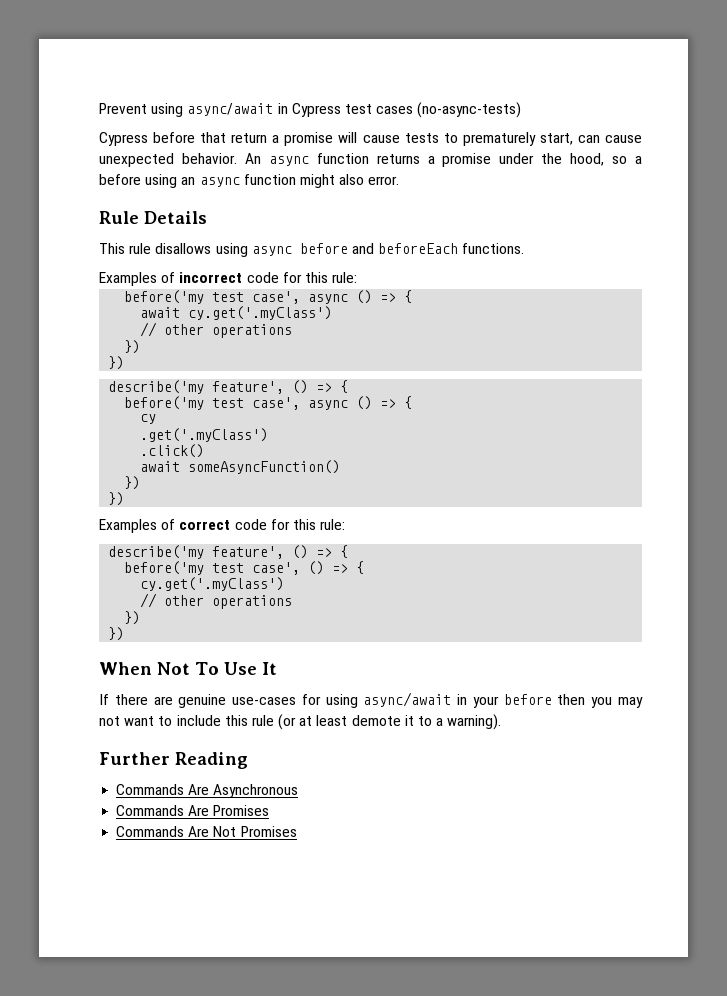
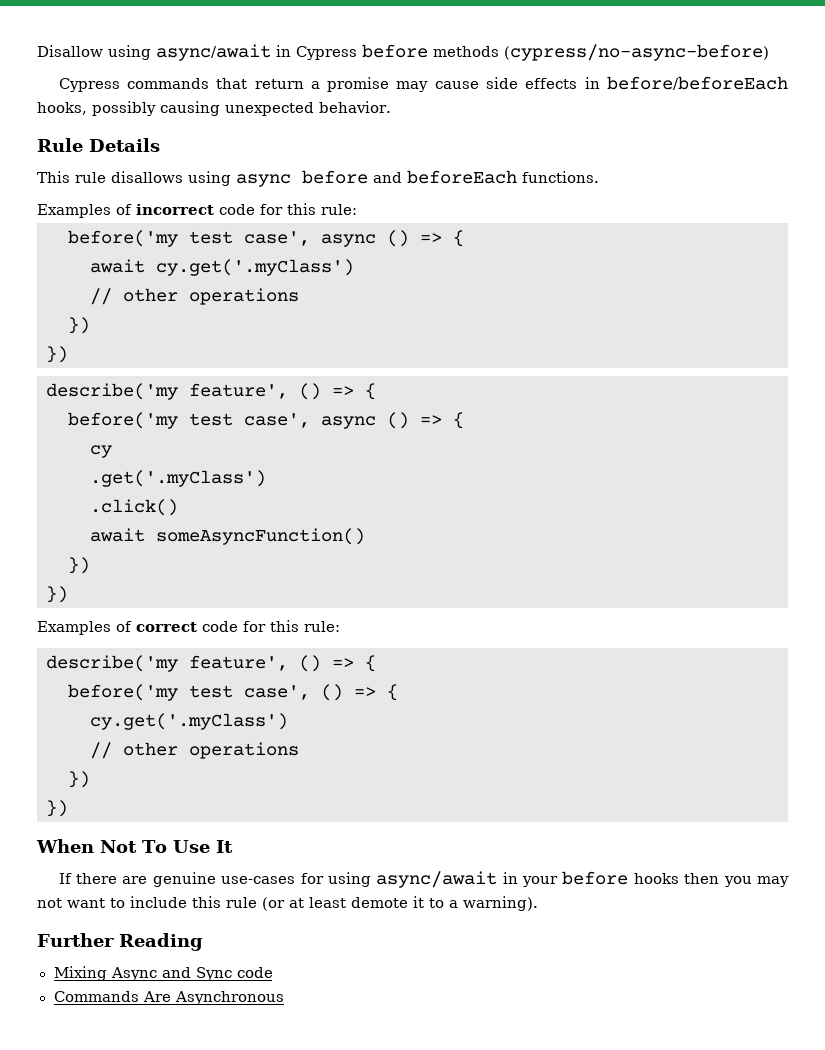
- Prevent using async/await in Cypress test cases (no-async-tests)
- Cypress before that return a promise will cause tests to prematurely start, can cause unexpected behavior. An async function returns a promise under the hood, so a before using an async function might also error.
+ Disallow using async/await in Cypress before methods (cypress/no-async-before)
+ Cypress commands that return a promise may cause side effects in before/beforeEach hooks, possibly causing unexpected behavior.
- If there are genuine use-cases for using async/await in your before then you may not want to include this rule (or at least demote it to a warning).
+ If there are genuine use-cases for using async/await in your before hooks then you may not want to include this rule (or at least demote it to a warning).
+ Mixing Async and Sync code
  Commands Are Asynchronous
- Commands Are Promises
- Commands Are Not Promises

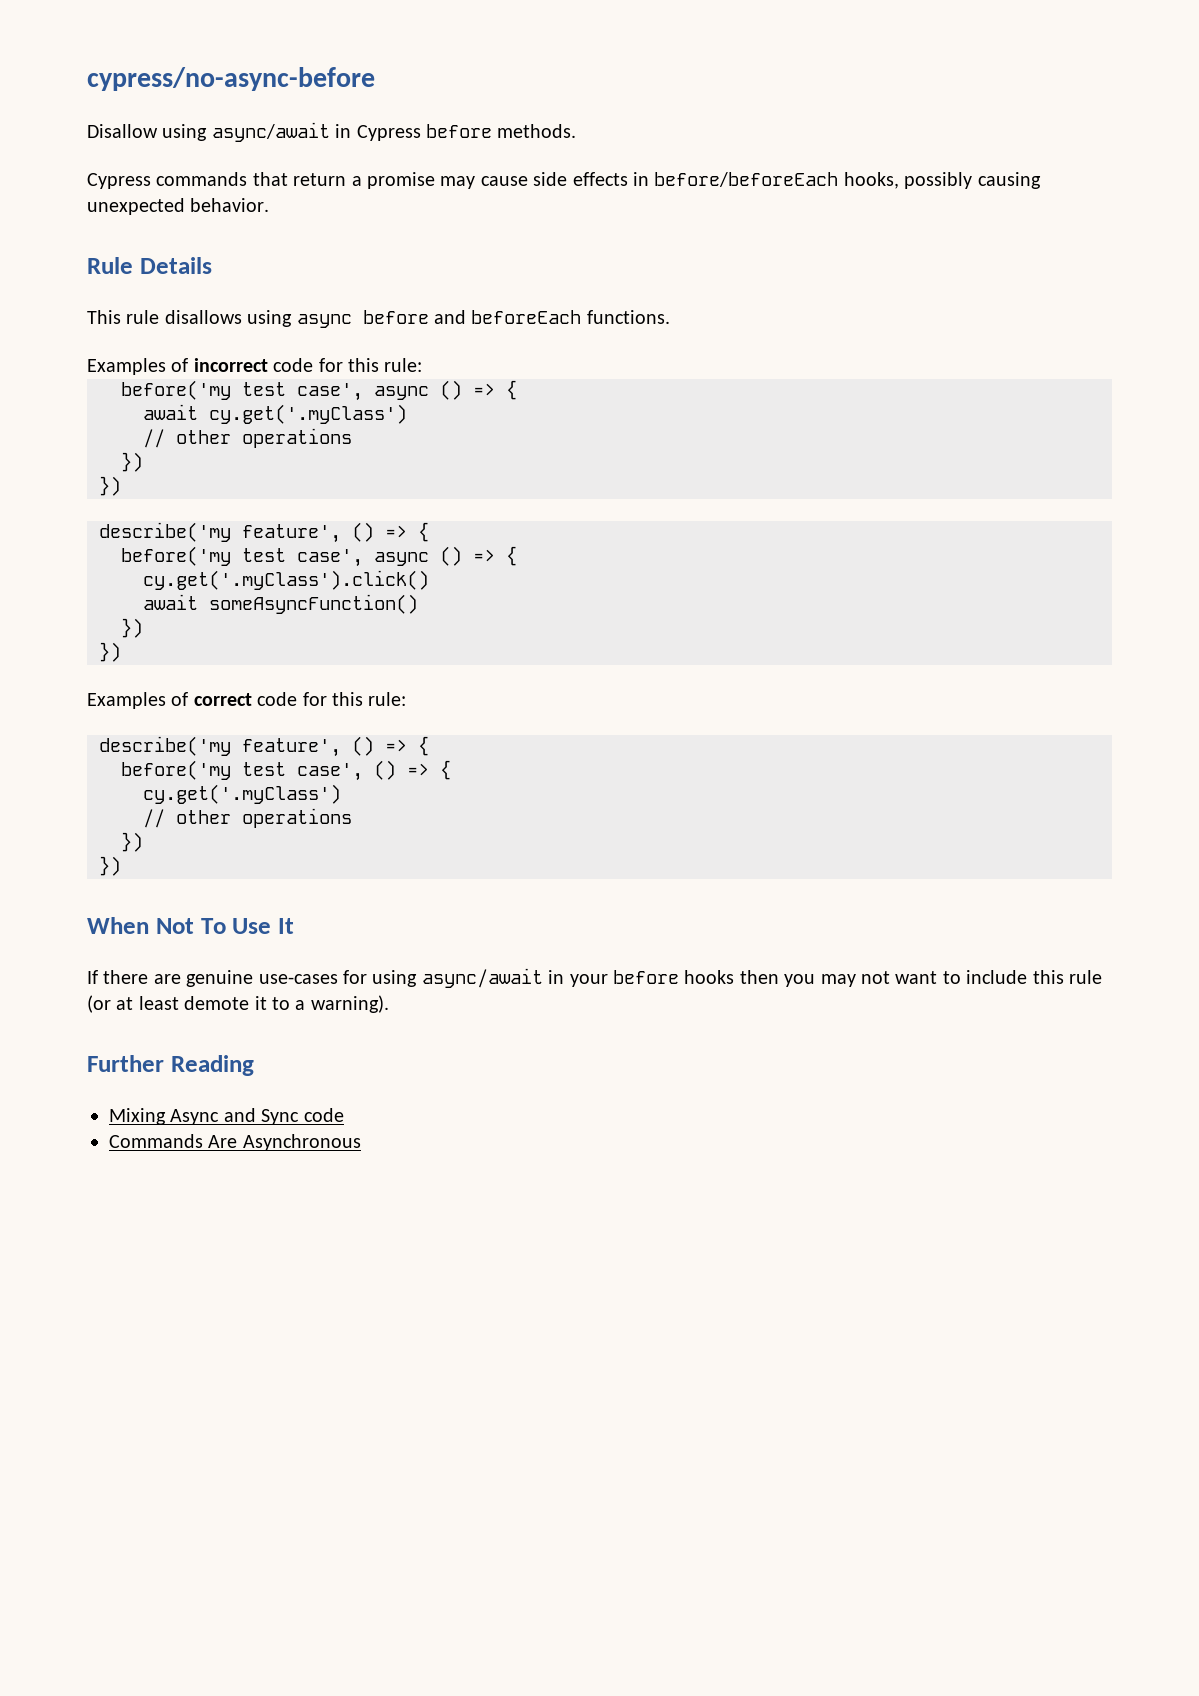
+ cypress/no-async-before
- Disallow using async/await in Cypress before methods (cypress/no-async-before)
+ Disallow using async/await in Cypress before methods.
- cy
- .get('.myClass')
- .click()
+ cy.get('.myClass').click()

